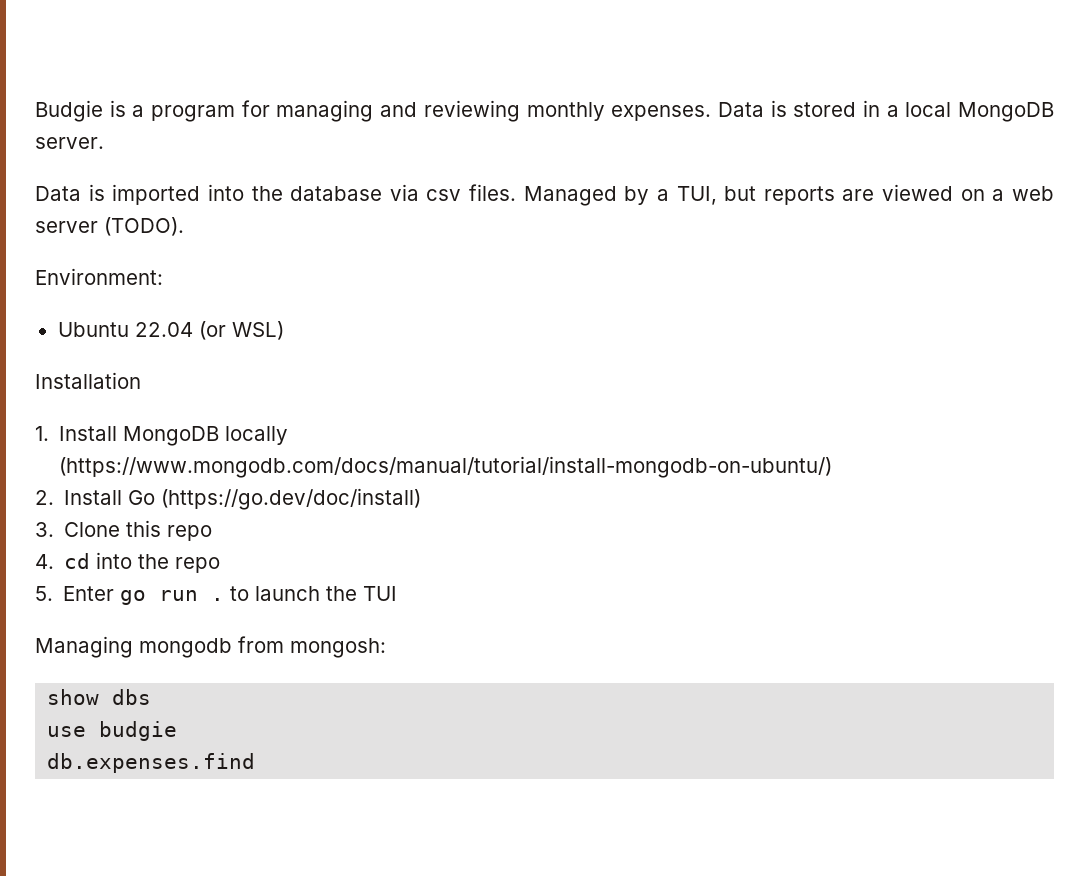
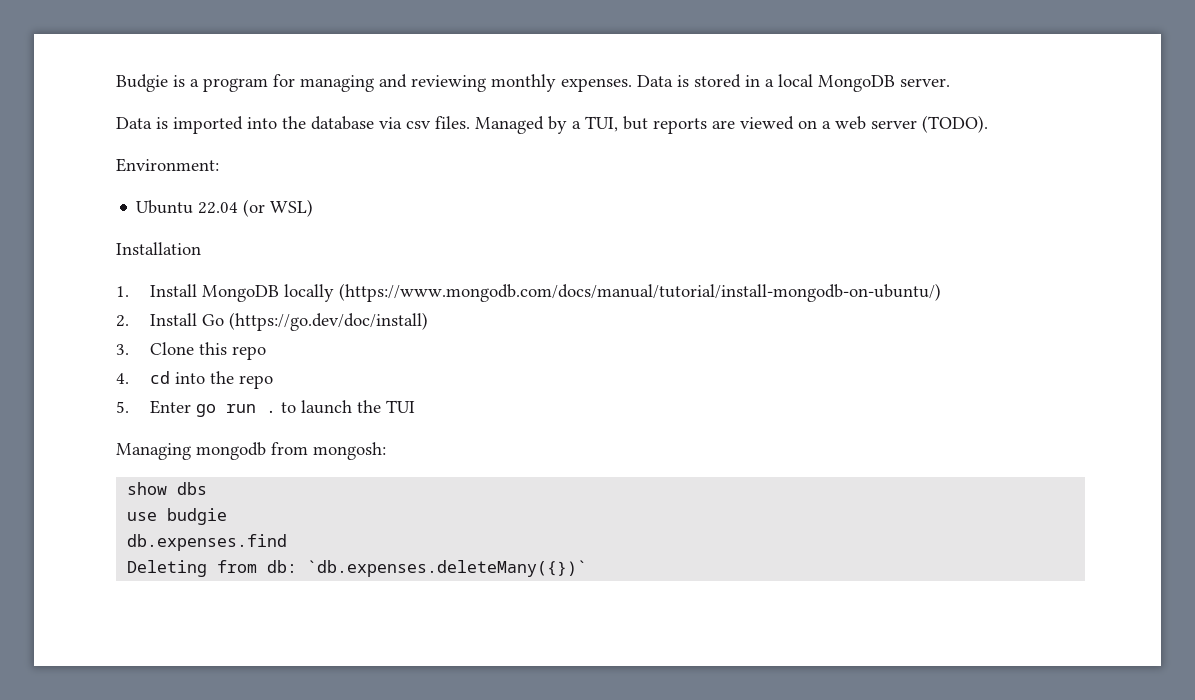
+ Deleting from db: `db.expenses.deleteMany({})`

